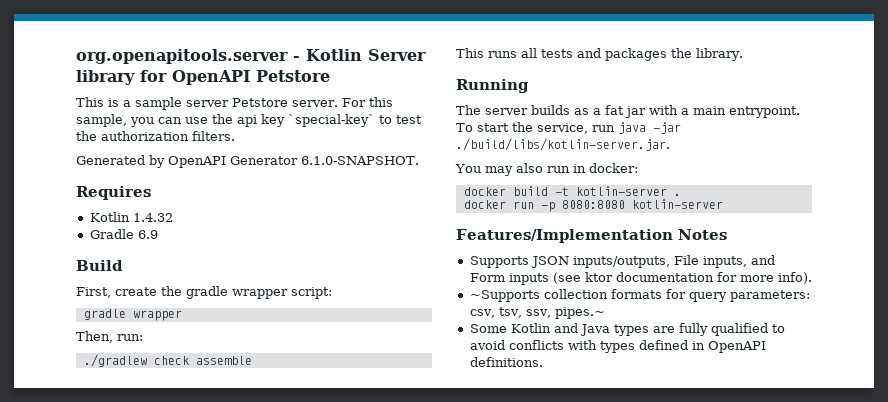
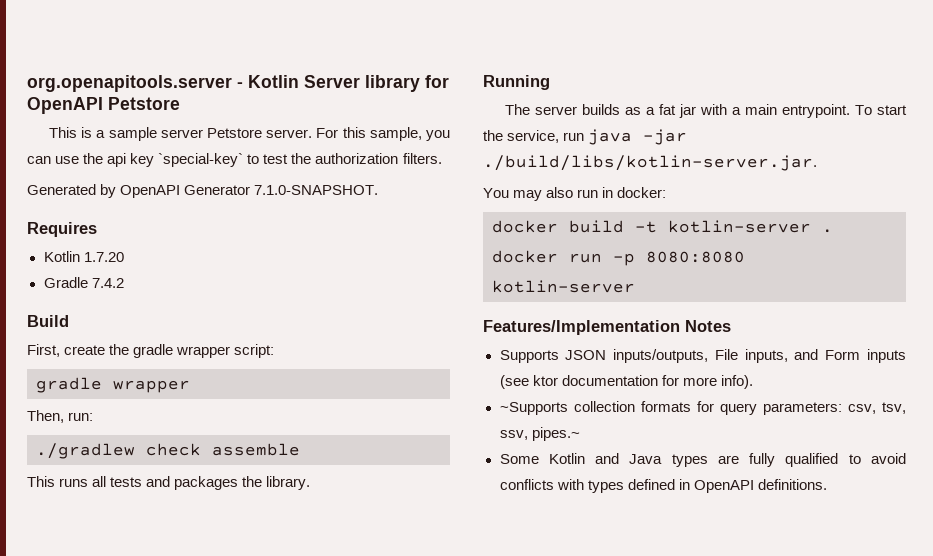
- Generated by OpenAPI Generator 6.1.0-SNAPSHOT.
+ Generated by OpenAPI Generator 7.1.0-SNAPSHOT.
- Kotlin 1.4.32
+ Kotlin 1.7.20
- Gradle 6.9
+ Gradle 7.4.2

